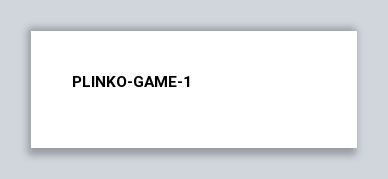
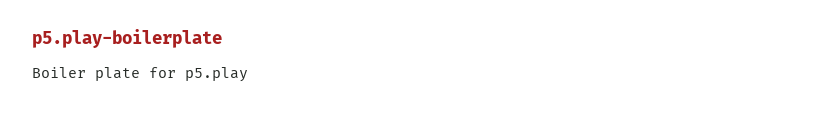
- PLINKO-GAME-1
+ p5.play-boilerplate
+ Boiler plate for p5.play

